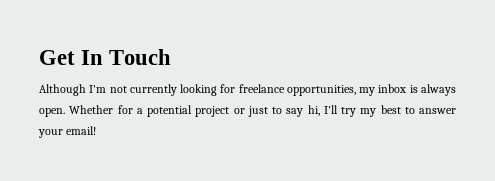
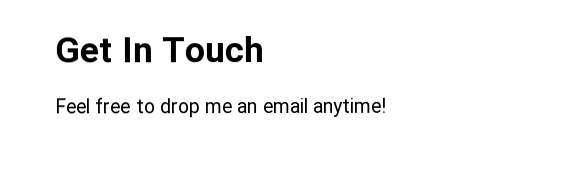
- Although I'm not currently looking for freelance opportunities, my inbox is always open. Whether for a potential project or just to say hi, I'll try my best to answer your email!
+ Feel free to drop me an email anytime!

